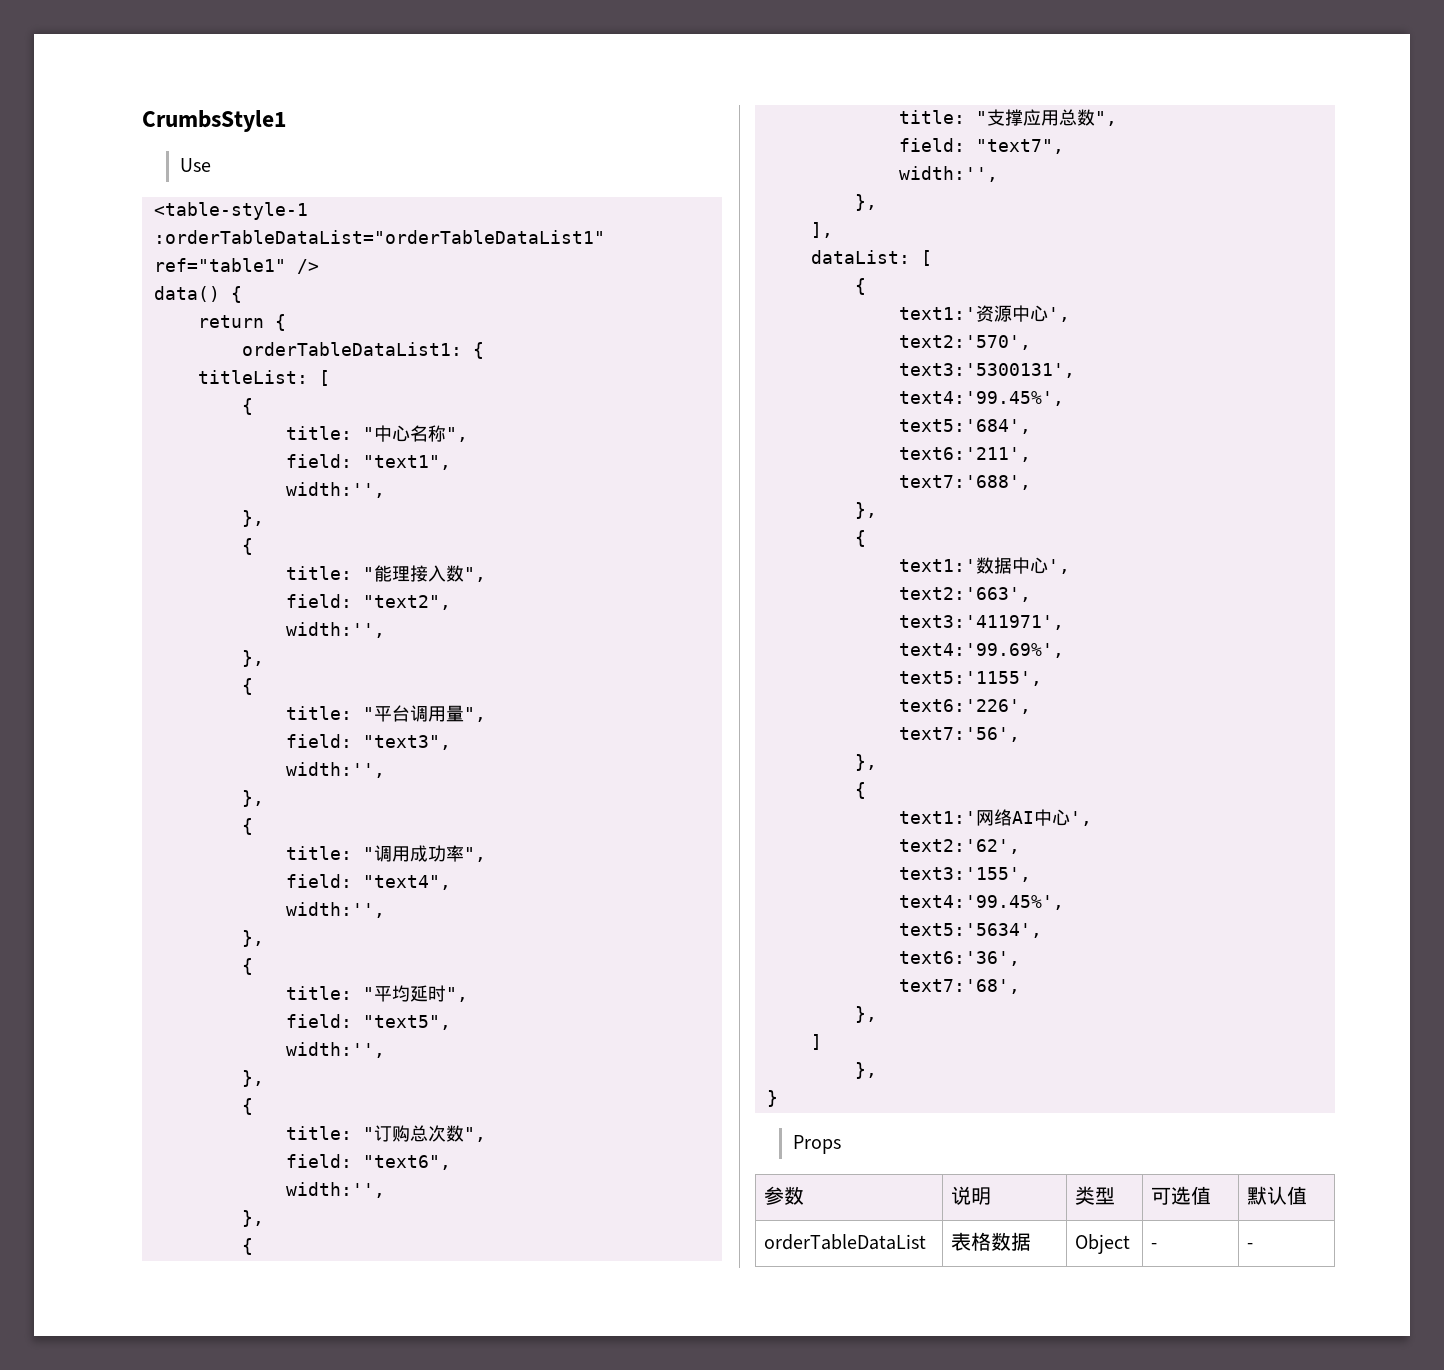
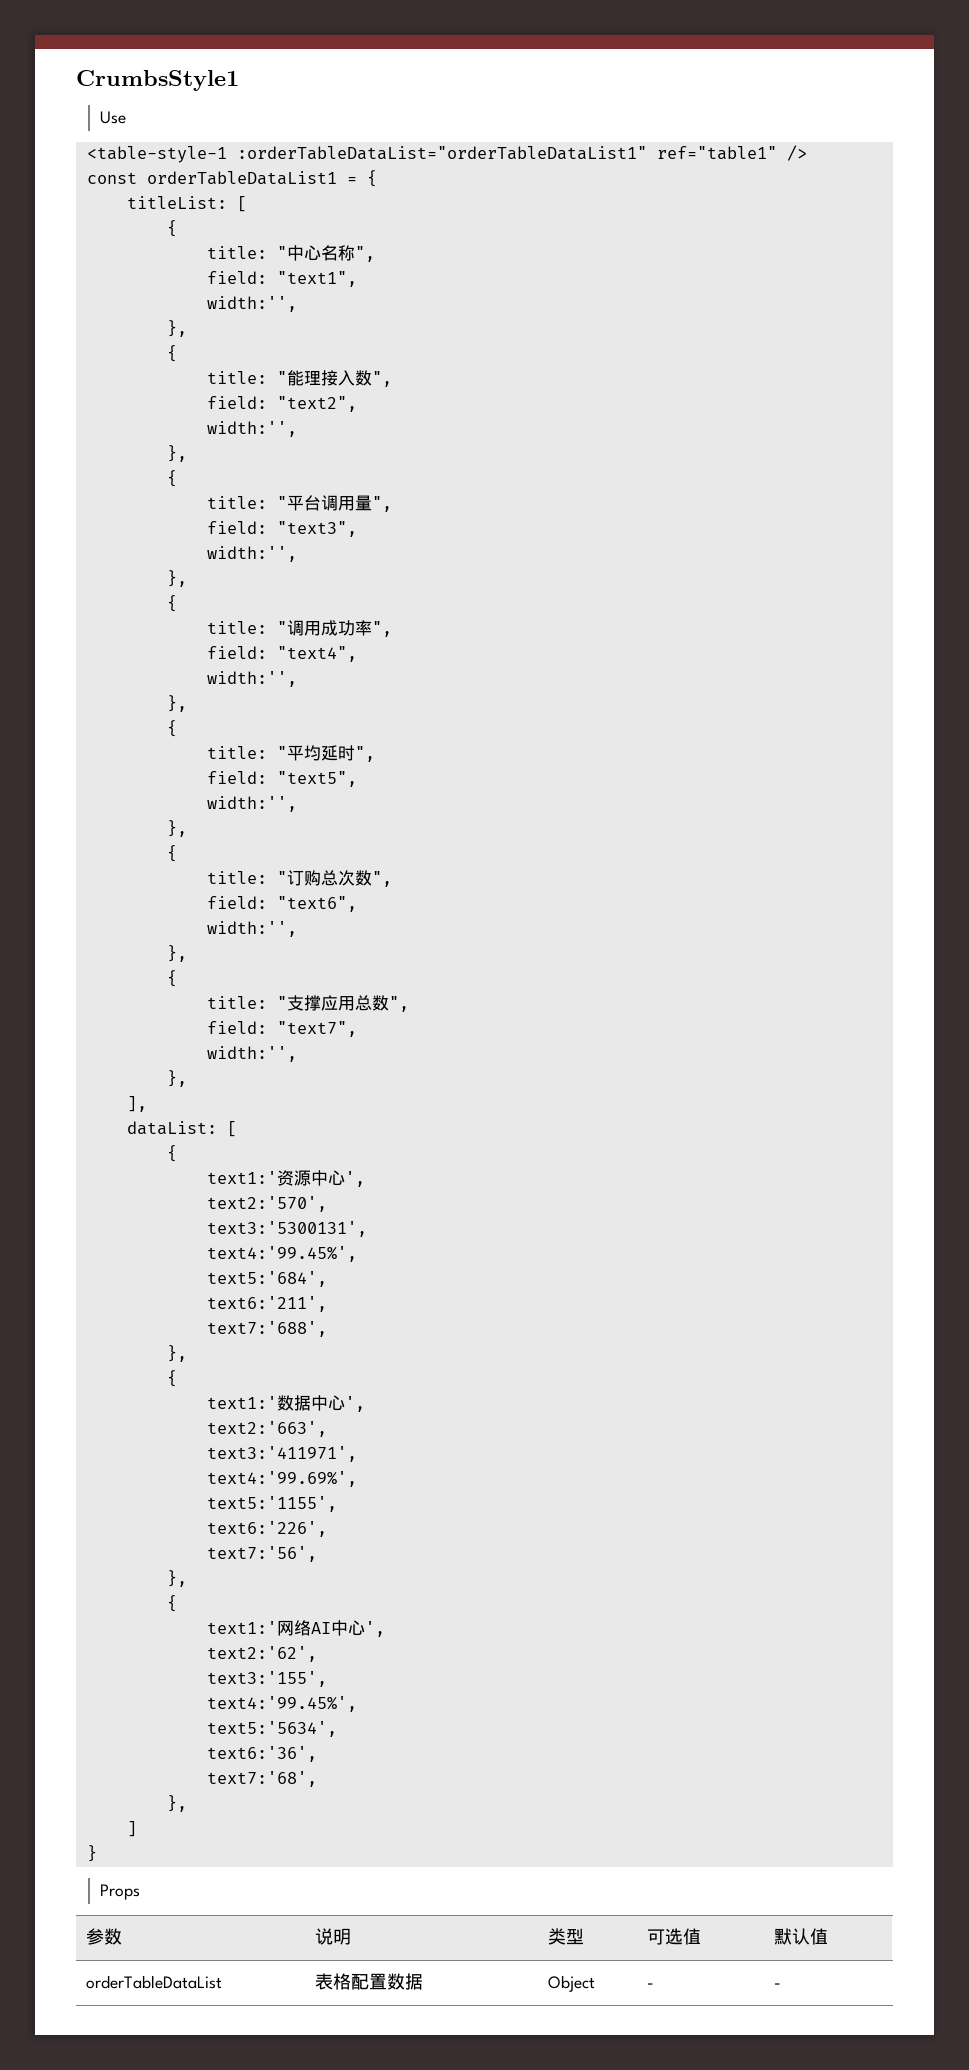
- data() {
- return {
- orderTableDataList1: {
+ const orderTableDataList1 = {
  ]
- },
- orderTableDataList | 表格数据 | Object | - | -
+ orderTableDataList | 表格配置数据 | Object | - | -

